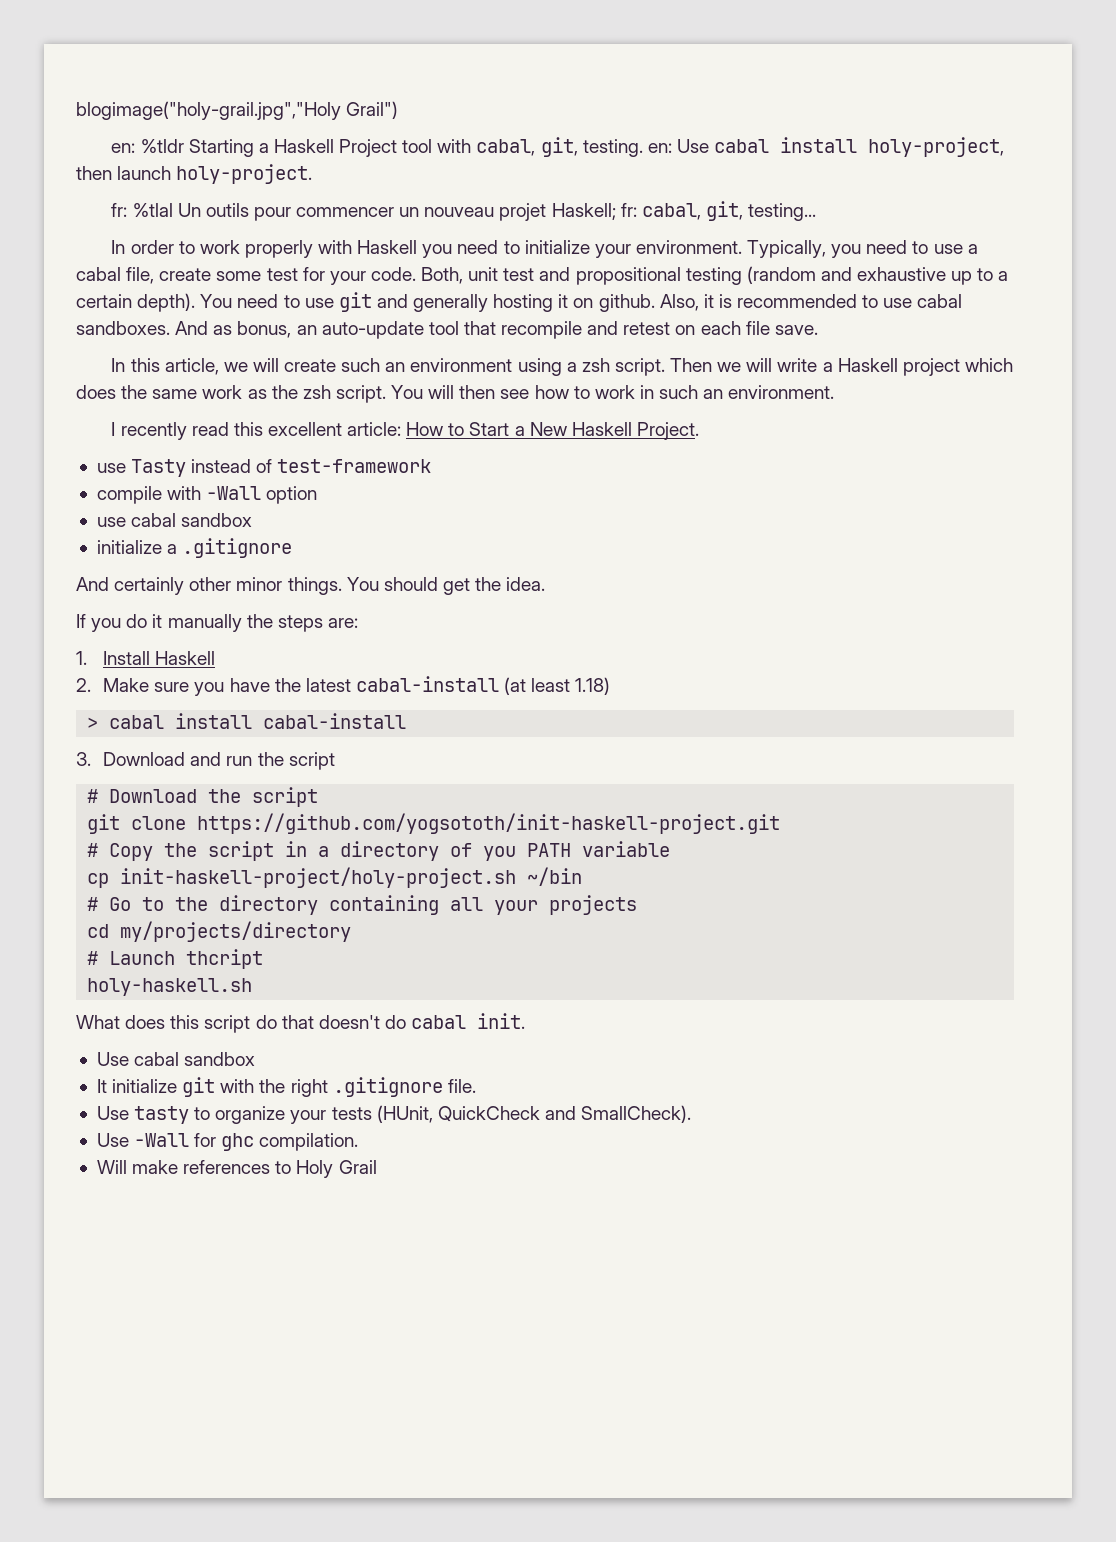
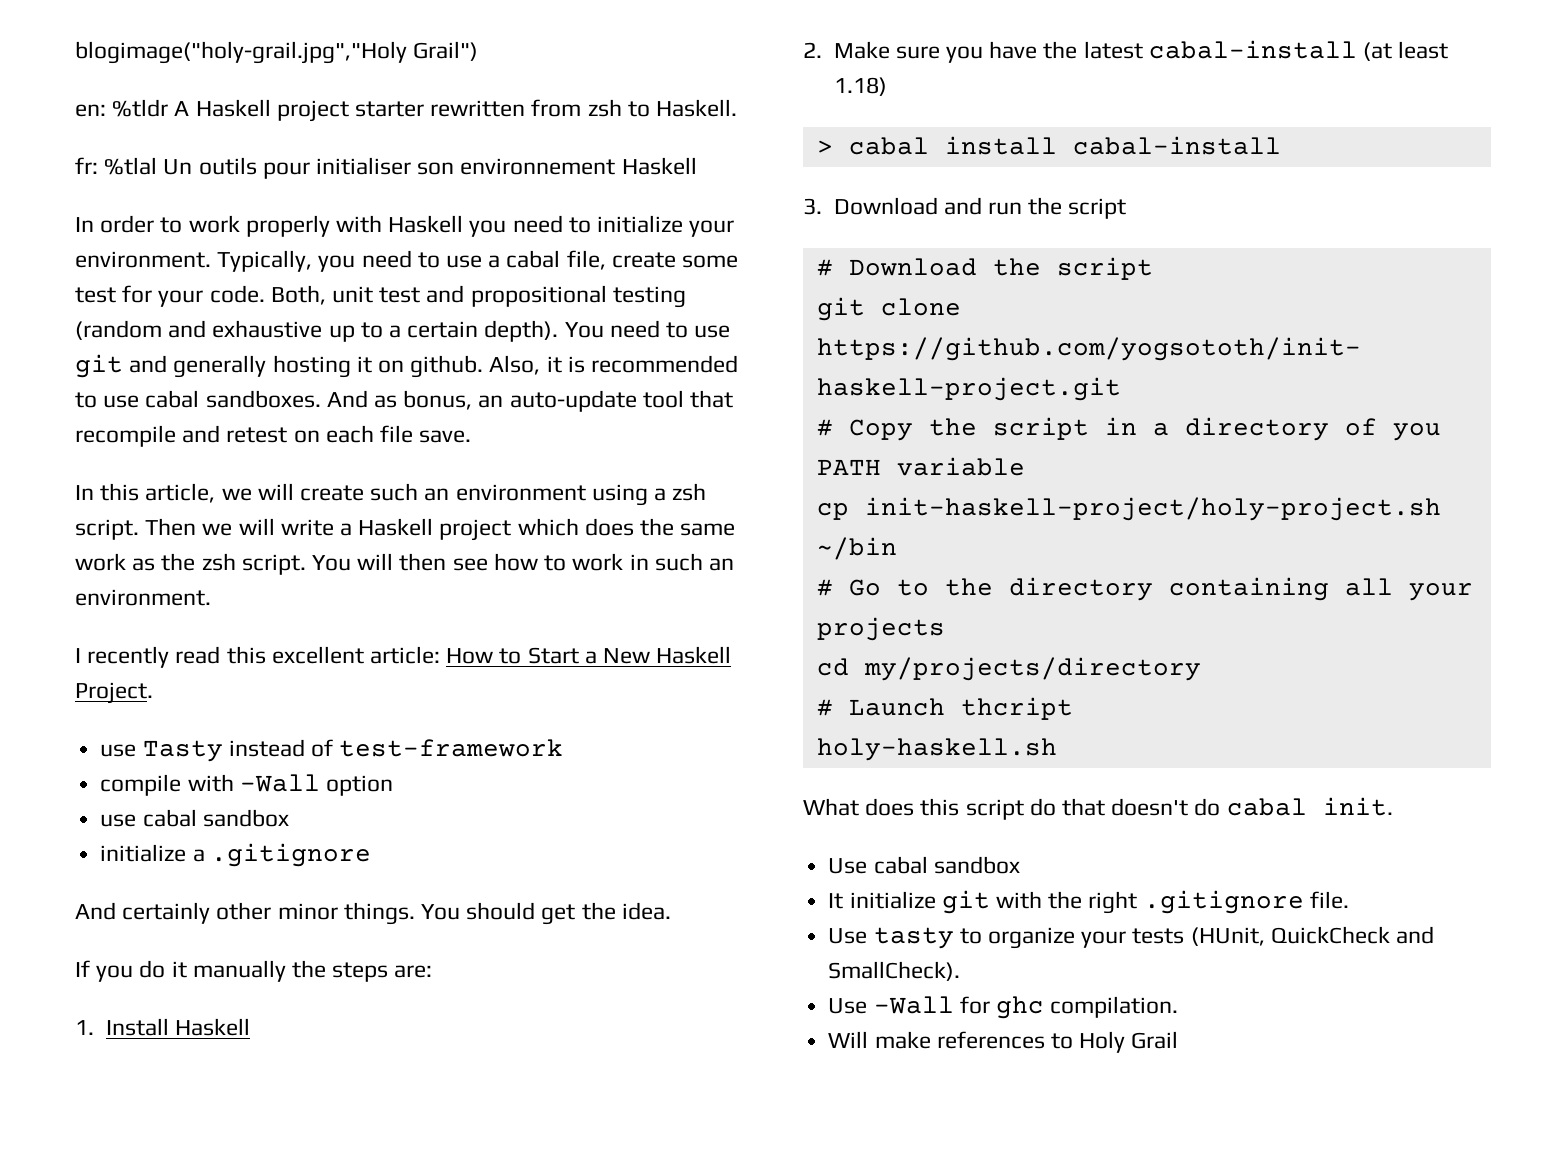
- en: %tldr Starting a Haskell Project tool with cabal, git, testing. en: Use cabal install holy-project, then launch holy-project.
+ en: %tldr A Haskell project starter rewritten from zsh to Haskell.
- fr: %tlal Un outils pour commencer un nouveau projet Haskell; fr: cabal, git, testing...
+ fr: %tlal Un outils pour initialiser son environnement Haskell

